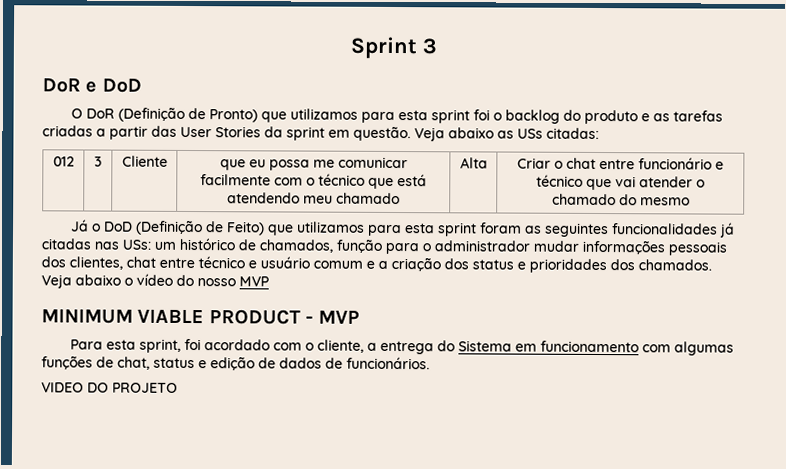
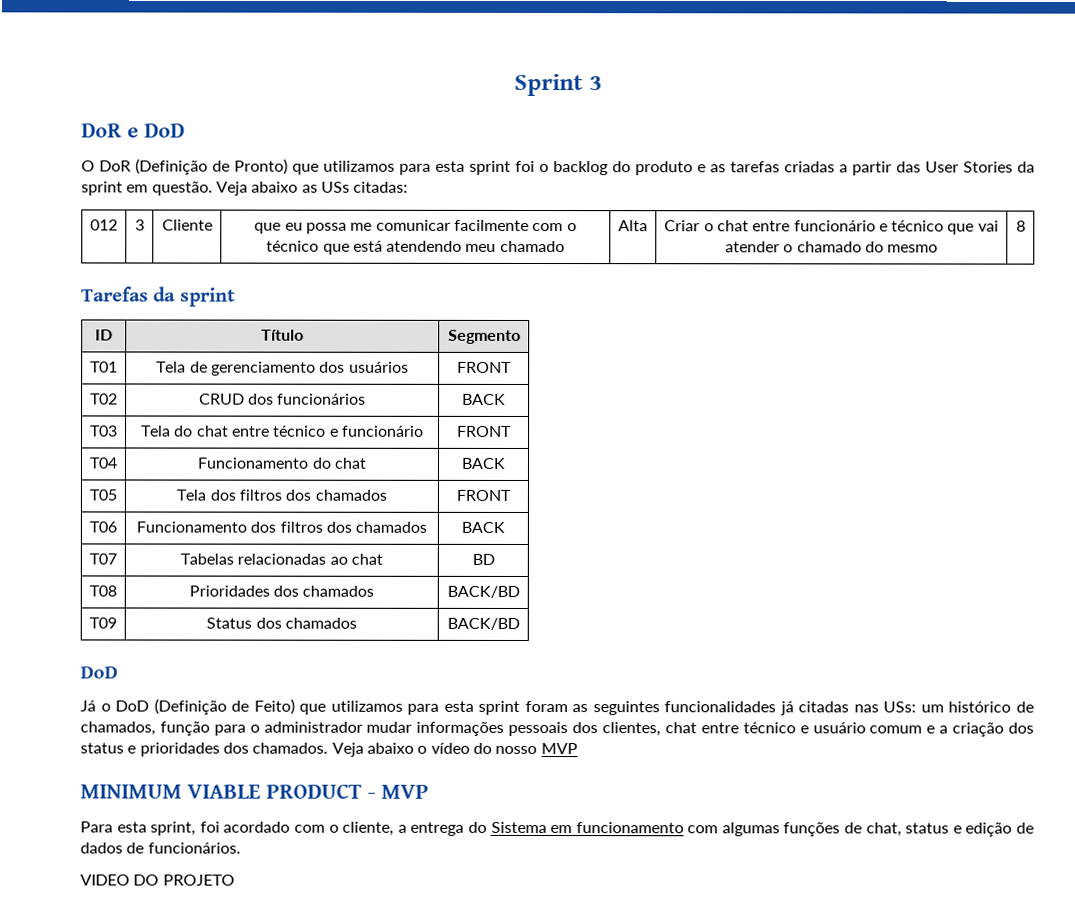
- 012 | 3 | Cliente | que eu possa me comunicar facilmente com o técnico que está atendendo meu chamado | Alta | Criar o chat entre funcionário e técnico que vai atender o chamado do mesmo
+ 012 | 3 | Cliente | que eu possa me comunicar facilmente com o técnico que está atendendo meu chamado | Alta | Criar o chat entre funcionário e técnico que vai atender o chamado do mesmo | 8
+ Tarefas da sprint
+ ID | Título | Segmento
+ T01 | Tela de gerenciamento dos usuários | FRONT
+ T02 | CRUD dos funcionários | BACK
+ T03 | Tela do chat entre técnico e funcionário | FRONT
+ T04 | Funcionamento do chat | BACK
+ T05 | Tela dos filtros dos chamados | FRONT
+ T06 | Funcionamento dos filtros dos chamados | BACK
+ T07 | Tabelas relacionadas ao chat | BD
+ T08 | Prioridades dos chamados | BACK/BD
+ T09 | Status dos chamados | BACK/BD
+ DoD

